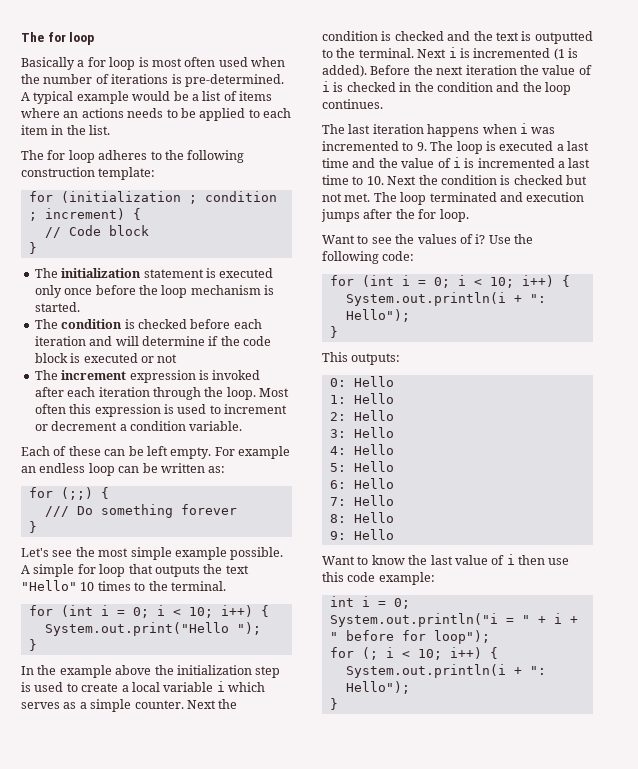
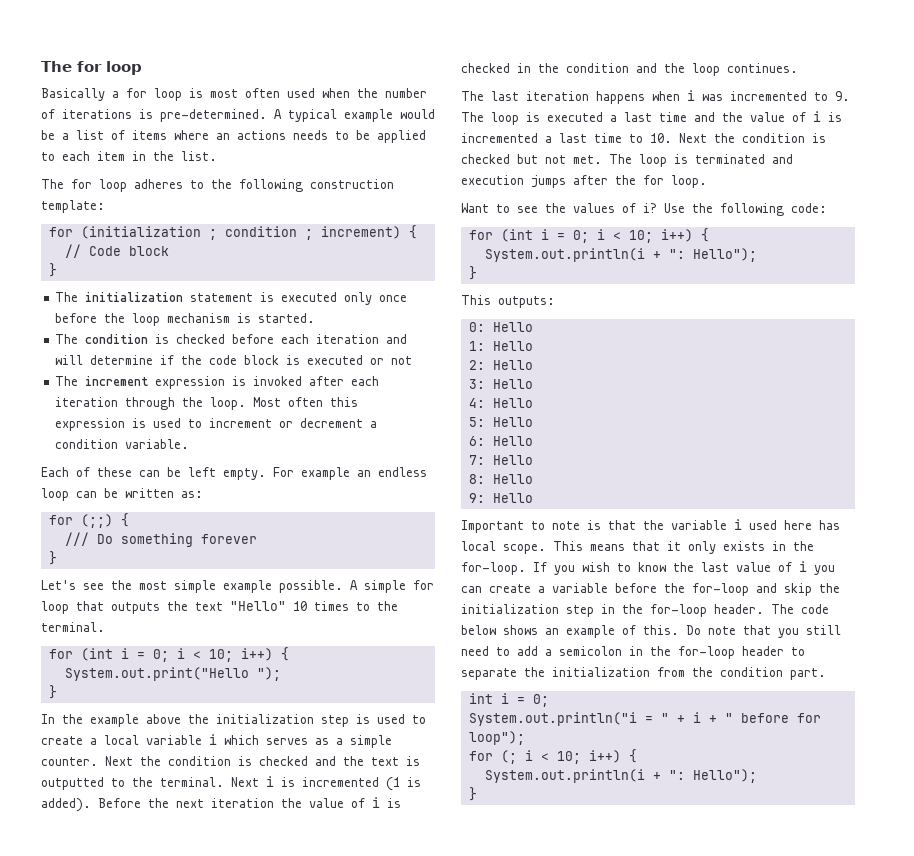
- The loop terminated and execution jumps after the for loop.
+ The loop is terminated and execution jumps after the for loop.
- Want to know the last value of i then use this code example:
+ Important to note is that the variable i used here has local scope. This means that it only exists in the for-loop. If you wish to know the last value of i you can create a variable before the for-loop and skip the initialization step in the for-loop header. The code below shows an example of this. Do note that you still need to add a semicolon in the for-loop header to separate the initialization from the condition part.

